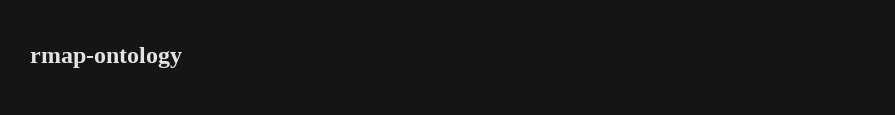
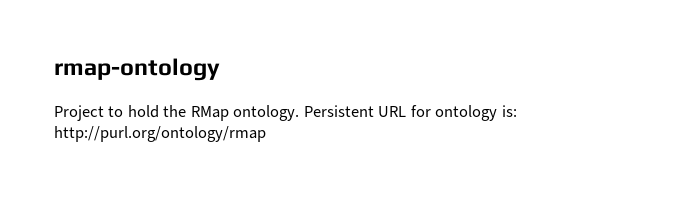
+ Project to hold the RMap ontology. Persistent URL for ontology is: http://purl.org/ontology/rmap

